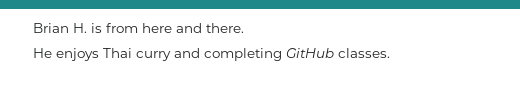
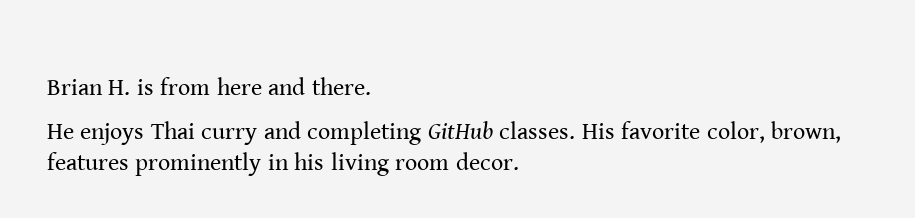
+ His favorite color, brown, features prominently in his living room decor.

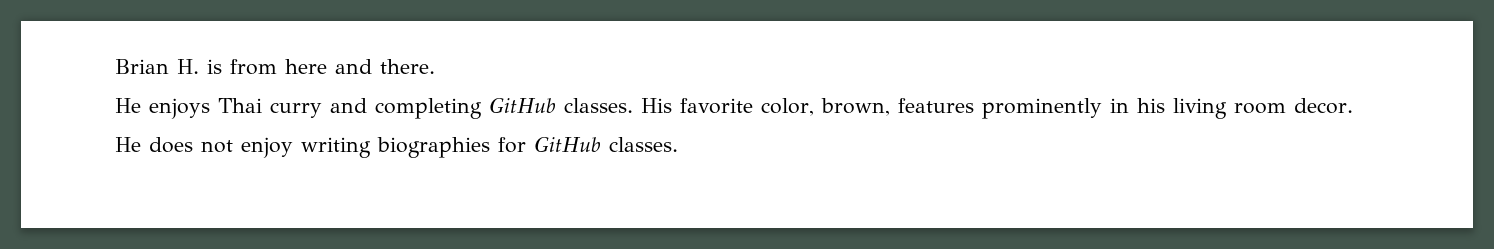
+ He does not enjoy writing biographies for GitHub classes.

